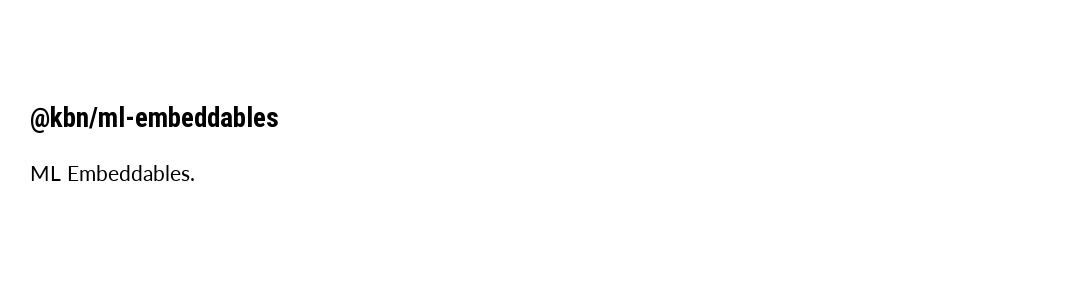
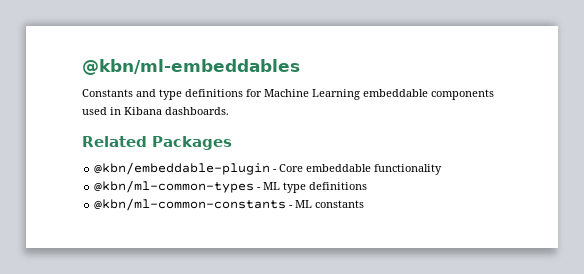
- ML Embeddables.
+ Constants and type definitions for Machine Learning embeddable components used in Kibana dashboards.
+ Related Packages
+ @kbn/embeddable-plugin - Core embeddable functionality
+ @kbn/ml-common-types - ML type definitions
+ @kbn/ml-common-constants - ML constants

